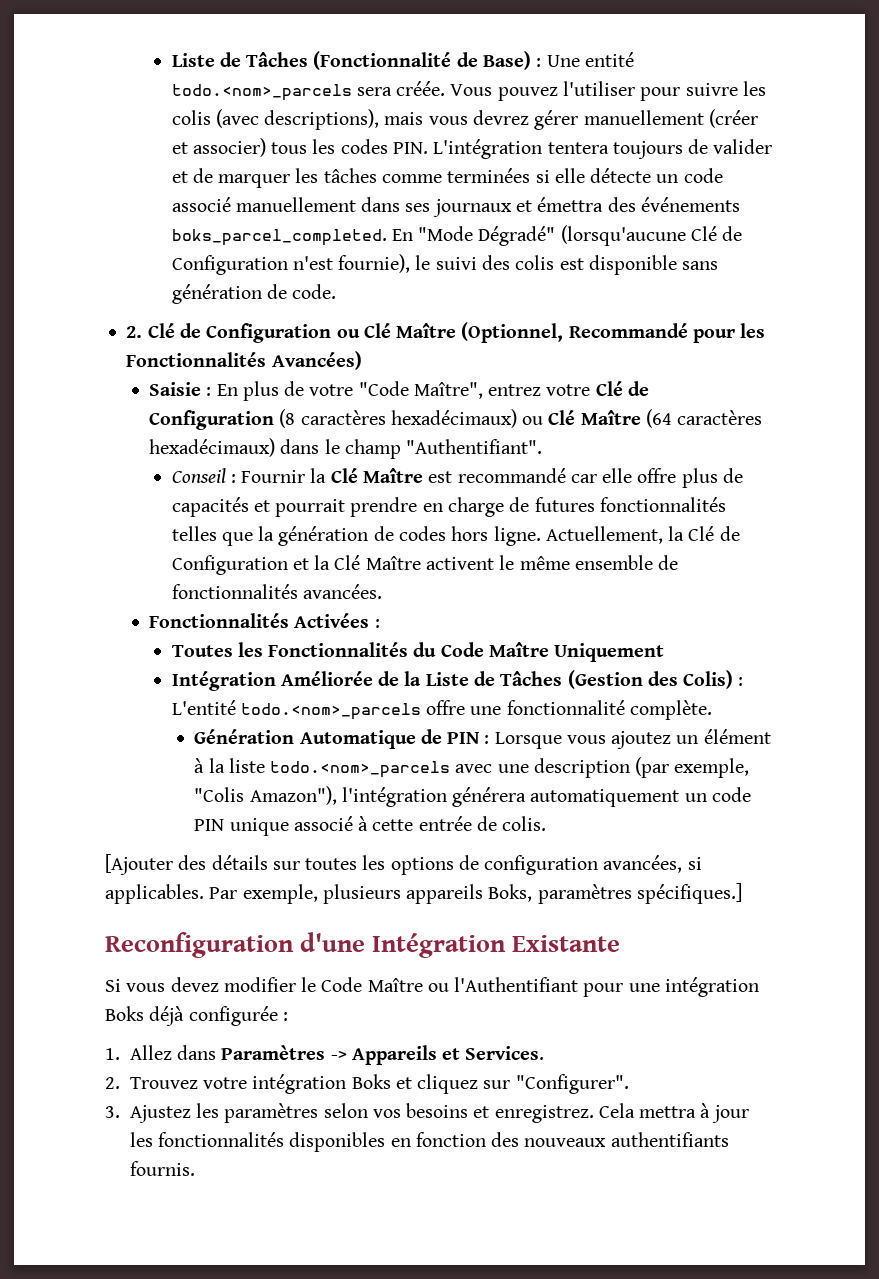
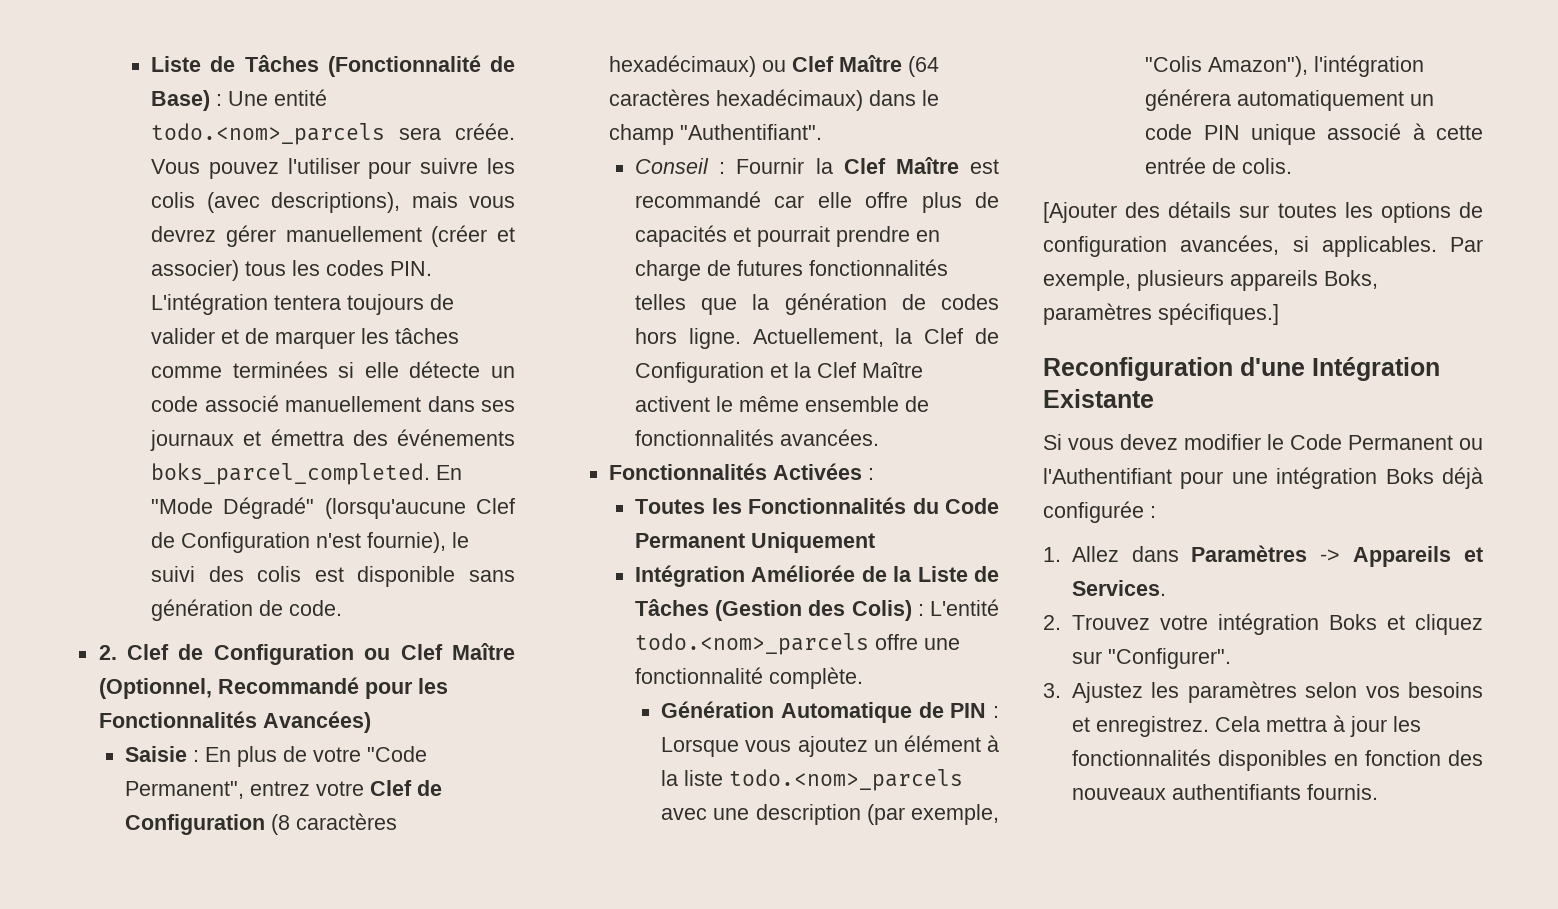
- En "Mode Dégradé" (lorsqu'aucune Clé de Configuration n'est fournie), le suivi des colis est disponible sans génération de code.
+ En "Mode Dégradé" (lorsqu'aucune Clef de Configuration n'est fournie), le suivi des colis est disponible sans génération de code.
- 2. Clé de Configuration ou Clé Maître (Optionnel, Recommandé pour les Fonctionnalités Avancées)
+ 2. Clef de Configuration ou Clef Maître (Optionnel, Recommandé pour les Fonctionnalités Avancées)
- Saisie : En plus de votre "Code Maître", entrez votre Clé de Configuration (8 caractères hexadécimaux) ou Clé Maître (64 caractères hexadécimaux) dans le champ "Authentifiant".
+ Saisie : En plus de votre "Code Permanent", entrez votre Clef de Configuration (8 caractères hexadécimaux) ou Clef Maître (64 caractères hexadécimaux) dans le champ "Authentifiant".
- Conseil : Fournir la Clé Maître est recommandé car elle offre plus de capacités et pourrait prendre en charge de futures fonctionnalités telles que la génération de codes hors ligne.
+ Conseil : Fournir la Clef Maître est recommandé car elle offre plus de capacités et pourrait prendre en charge de futures fonctionnalités telles que la génération de codes hors ligne.
- Actuellement, la Clé de Configuration et la Clé Maître activent le même ensemble de fonctionnalités avancées.
+ Actuellement, la Clef de Configuration et la Clef Maître activent le même ensemble de fonctionnalités avancées.
- Toutes les Fonctionnalités du Code Maître Uniquement
+ Toutes les Fonctionnalités du Code Permanent Uniquement
- Si vous devez modifier le Code Maître ou l'Authentifiant pour une intégration Boks déjà configurée :
+ Si vous devez modifier le Code Permanent ou l'Authentifiant pour une intégration Boks déjà configurée :

